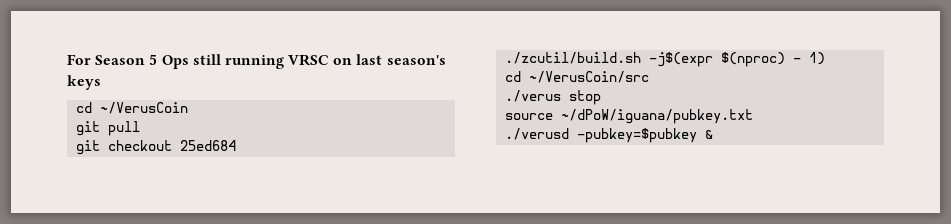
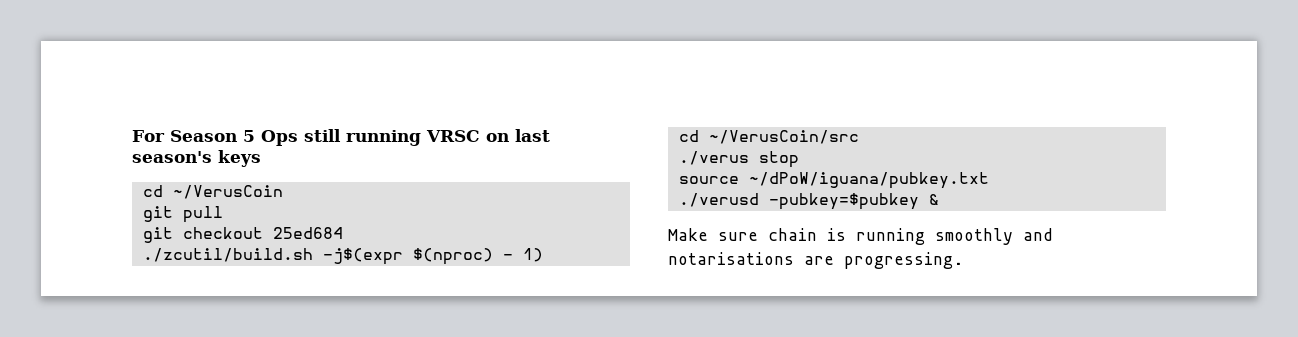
+ Make sure chain is running smoothly and notarisations are progressing.

